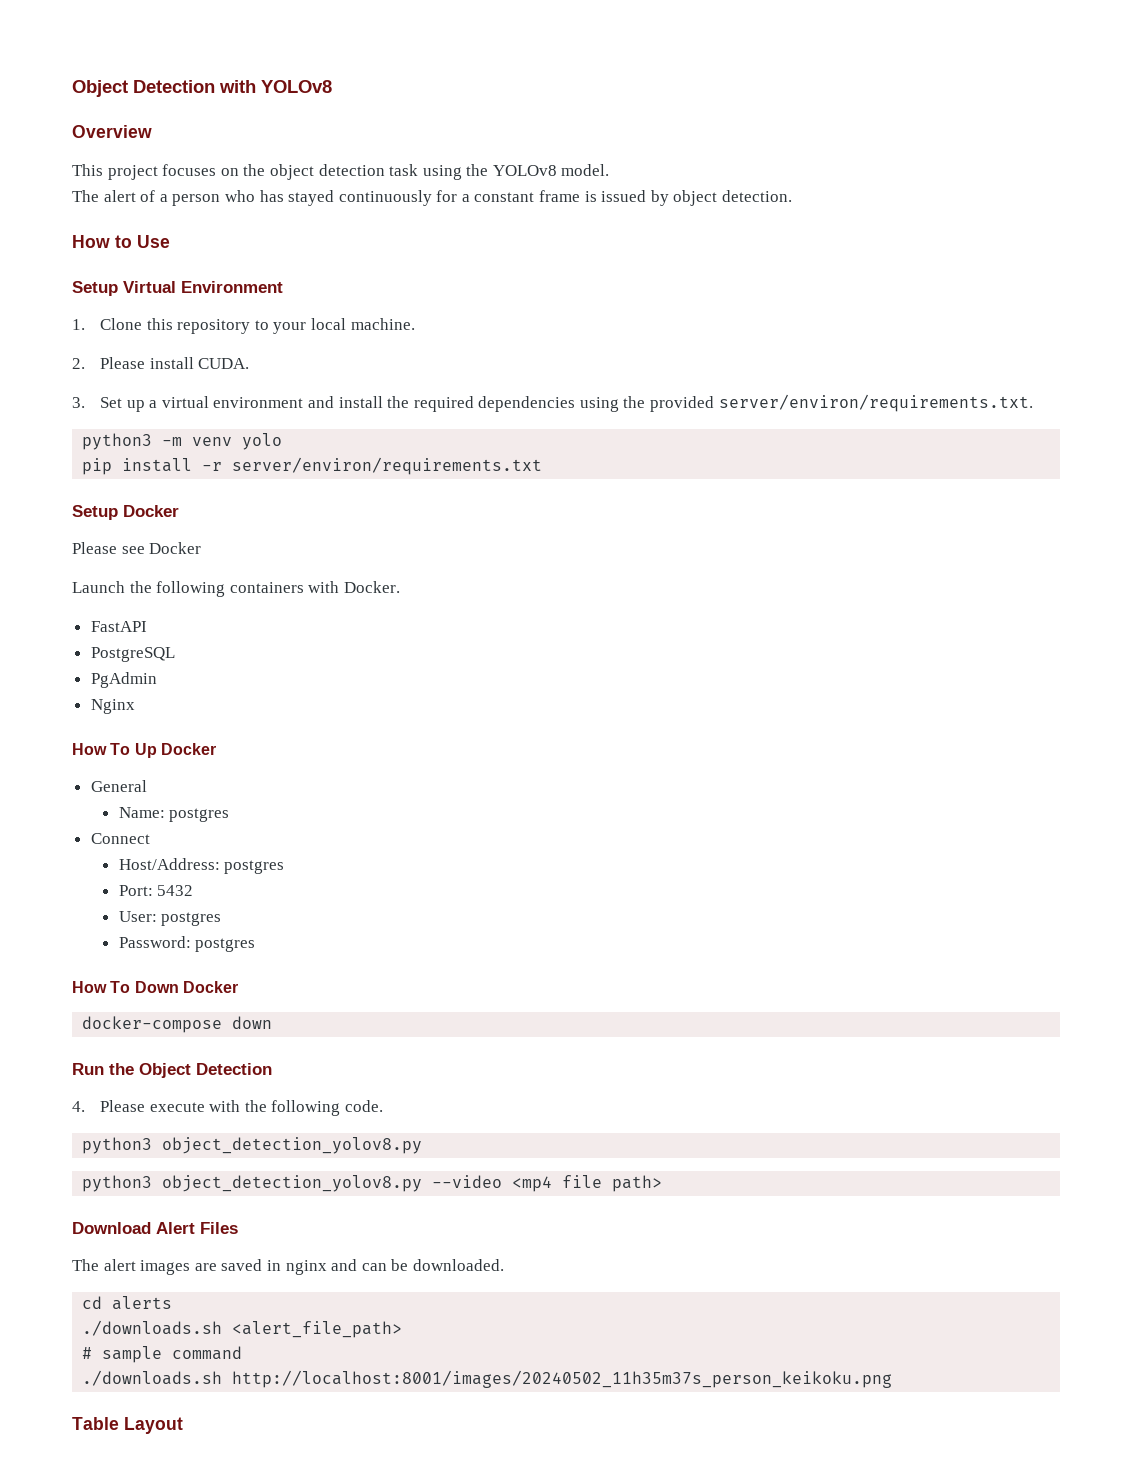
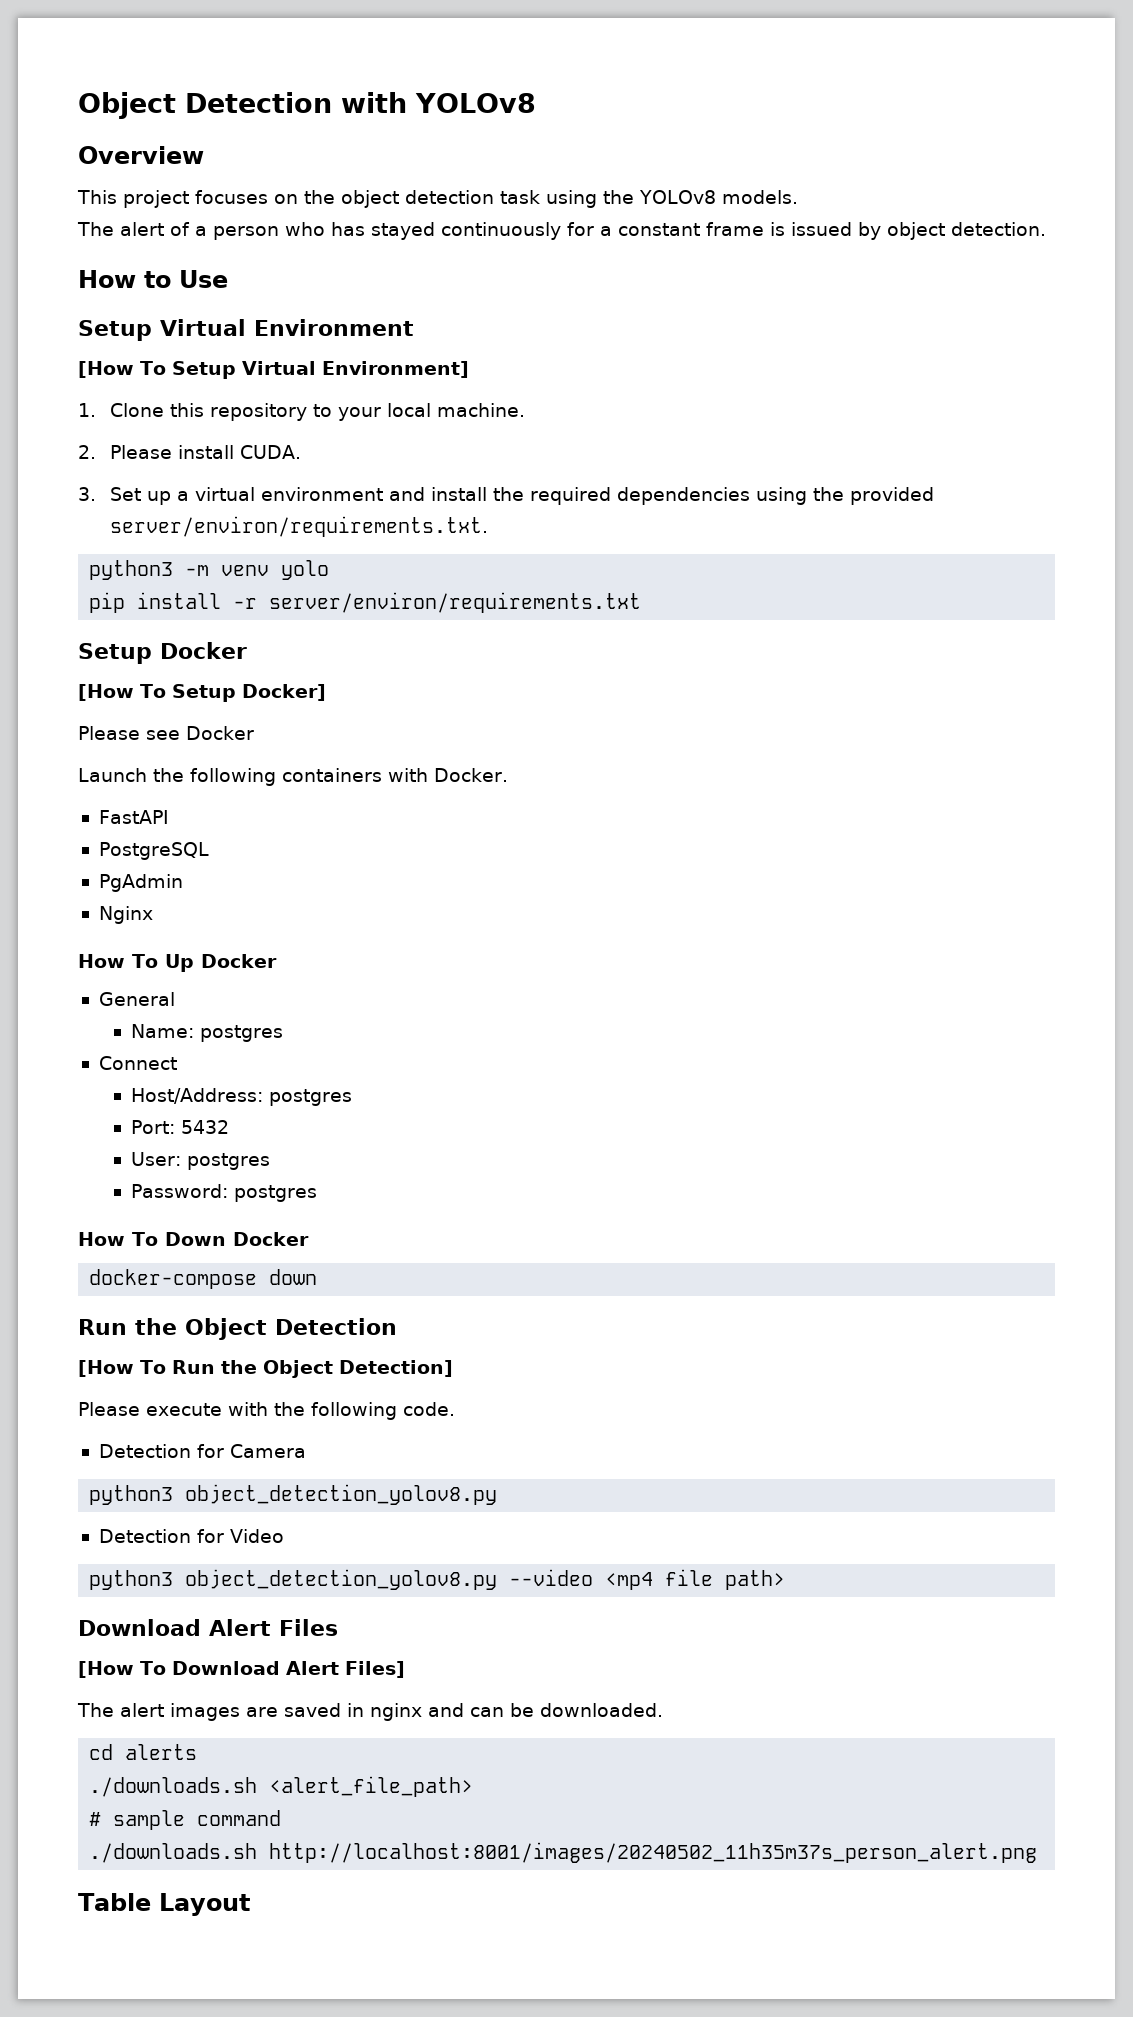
- This project focuses on the object detection task using the YOLOv8 model.
+ This project focuses on the object detection task using the YOLOv8 models.
+ [How To Setup Virtual Environment]
+ [How To Setup Docker]
- 4. Please execute with the following code.
+ [How To Run the Object Detection]
+ Please execute with the following code.
+ Detection for Camera
  python3 object_detection_yolov8.py
+ Detection for Video
+ [How To Download Alert Files]
- ./downloads.sh http://localhost:8001/images/20240502_11h35m37s_person_keikoku.png
+ ./downloads.sh http://localhost:8001/images/20240502_11h35m37s_person_alert.png

